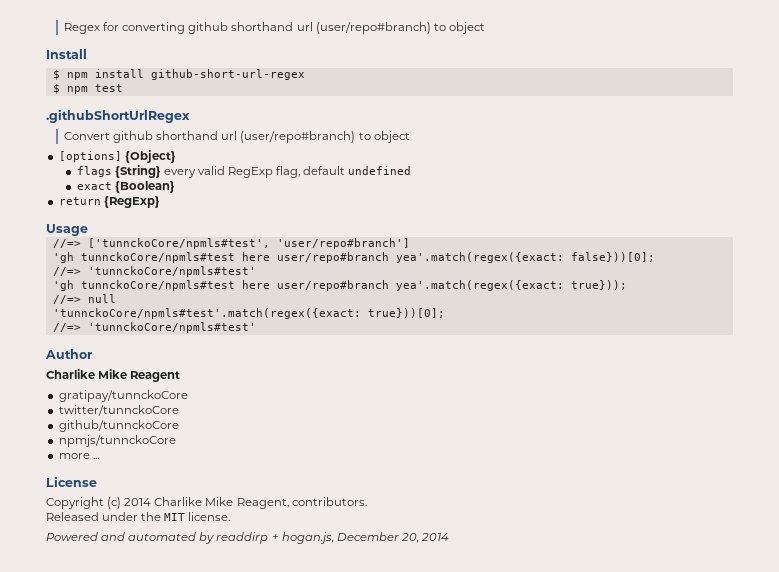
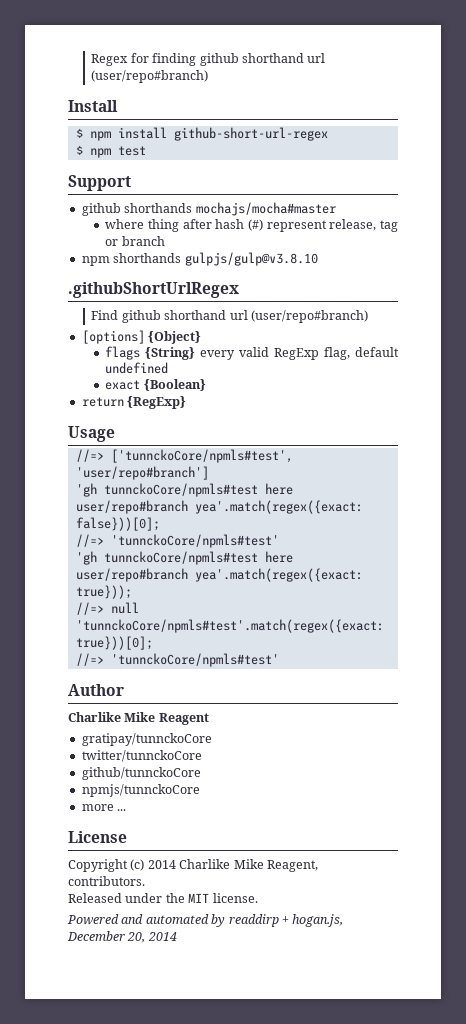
- Regex for converting github shorthand url (user/repo#branch) to object
+ Regex for finding github shorthand url (user/repo#branch)
+ Support
+ github shorthands mochajs/mocha#master
+ where thing after hash (#) represent release, tag or branch
+ npm shorthands gulpjs/gulp@v3.8.10
- Convert github shorthand url (user/repo#branch) to object
+ Find github shorthand url (user/repo#branch)

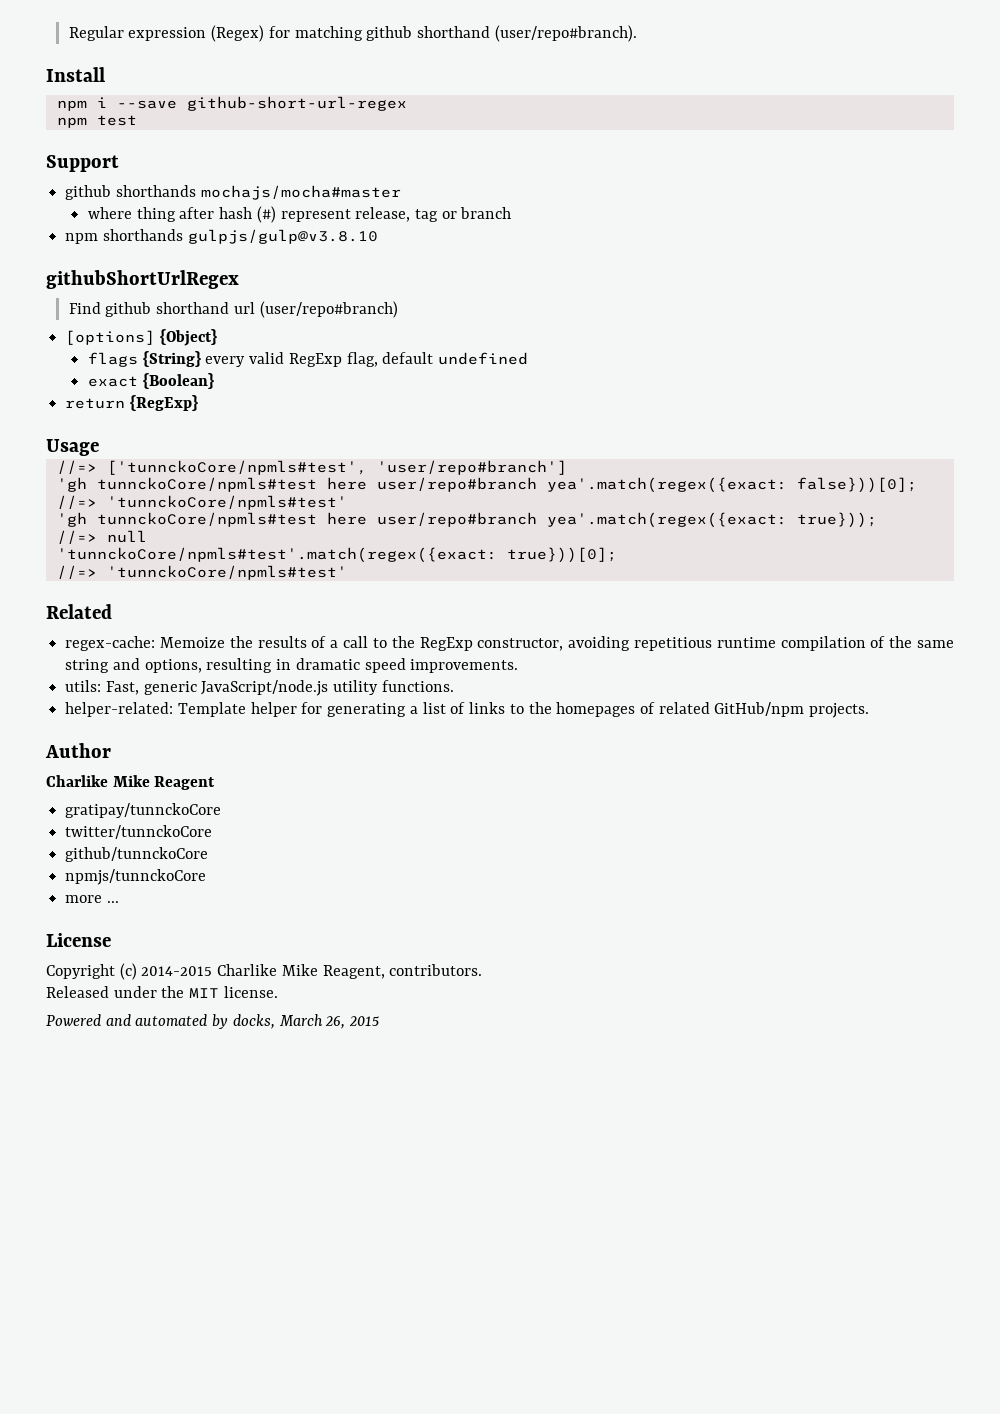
- Regex for finding github shorthand url (user/repo#branch)
+ Regular expression (Regex) for matching github shorthand (user/repo#branch).
  Install
- $ npm install github-short-url-regex
+ npm i --save github-short-url-regex
- $ npm test
+ npm test
- .githubShortUrlRegex
+ githubShortUrlRegex
+ Related
+ regex-cache: Memoize the results of a call to the RegExp constructor, avoiding repetitious runtime compilation of the same string and options, resulting in dramatic speed improvements.
+ utils: Fast, generic JavaScript/node.js utility functions.
+ helper-related: Template helper for generating a list of links to the homepages of related GitHub/npm projects.
- Copyright (c) 2014 Charlike Mike Reagent, contributors.
+ Copyright (c) 2014-2015 Charlike Mike Reagent, contributors.
- Powered and automated by readdirp + hogan.js, December 20, 2014
+ Powered and automated by docks, March 26, 2015

